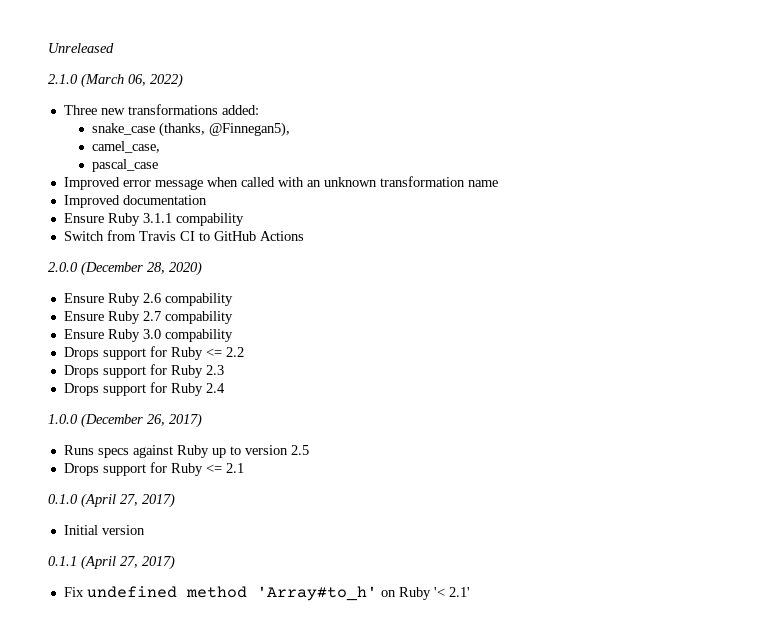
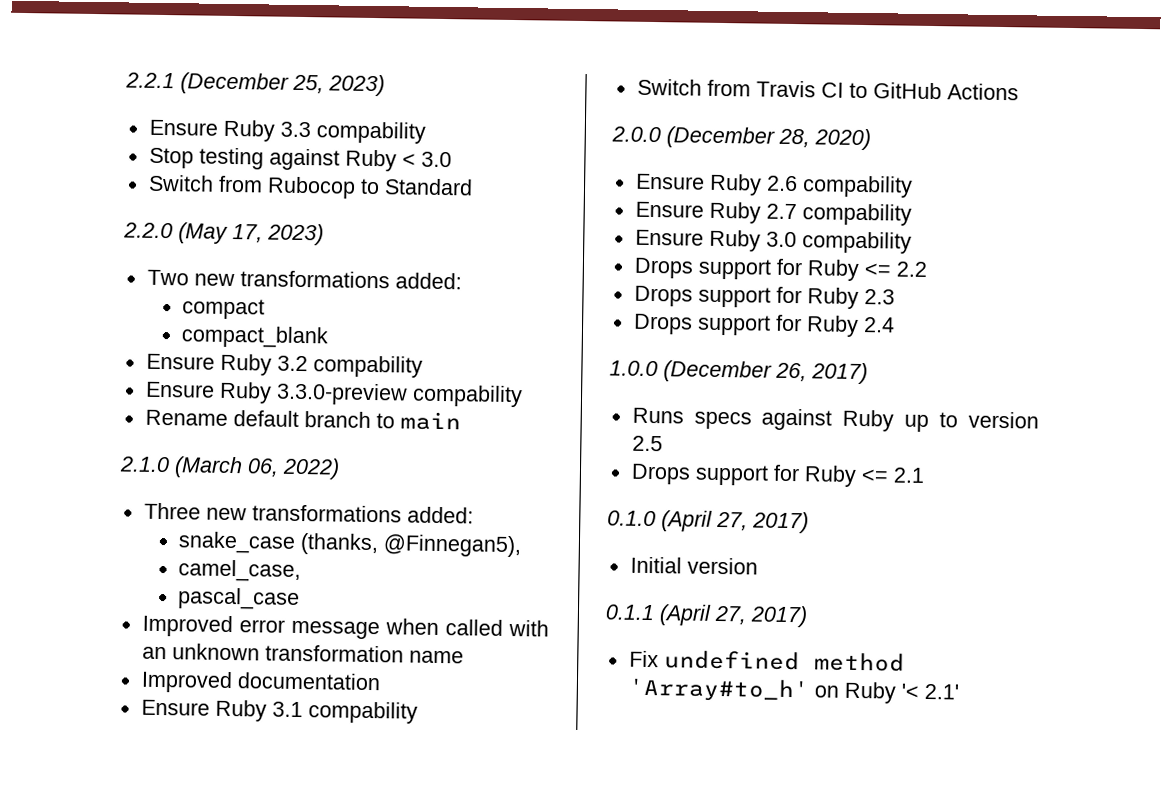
- Unreleased
+ 2.2.1 (December 25, 2023)
+ Ensure Ruby 3.3 compability
+ Stop testing against Ruby < 3.0
+ Switch from Rubocop to Standard
+ 2.2.0 (May 17, 2023)
+ Two new transformations added:
+ compact
+ compact_blank
+ Ensure Ruby 3.2 compability
+ Ensure Ruby 3.3.0-preview compability
+ Rename default branch to main
- Ensure Ruby 3.1.1 compability
+ Ensure Ruby 3.1 compability

